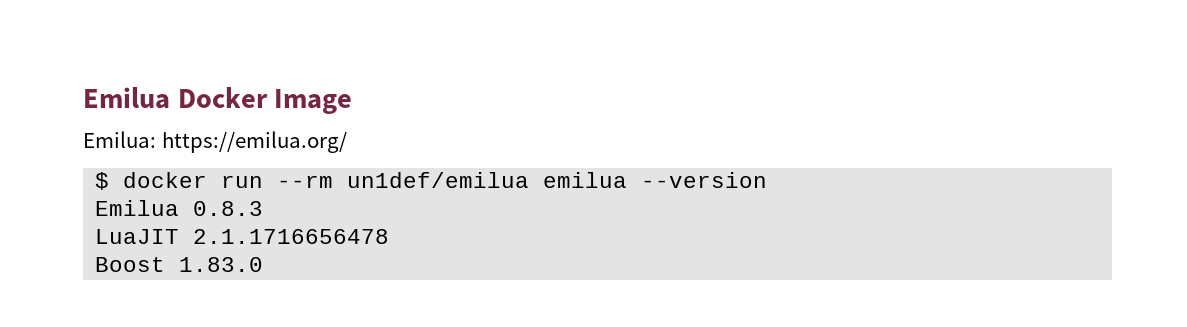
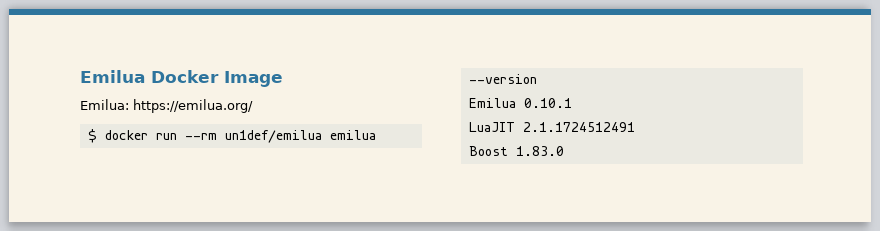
- Emilua 0.8.3
+ Emilua 0.10.1
- LuaJIT 2.1.1716656478
+ LuaJIT 2.1.1724512491

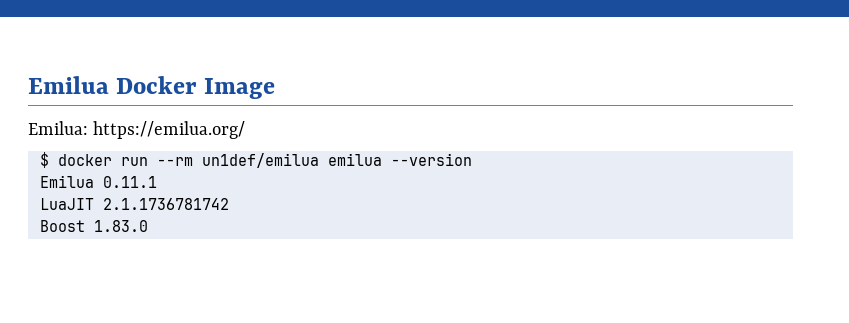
- Emilua 0.10.1
+ Emilua 0.11.1
- LuaJIT 2.1.1724512491
+ LuaJIT 2.1.1736781742

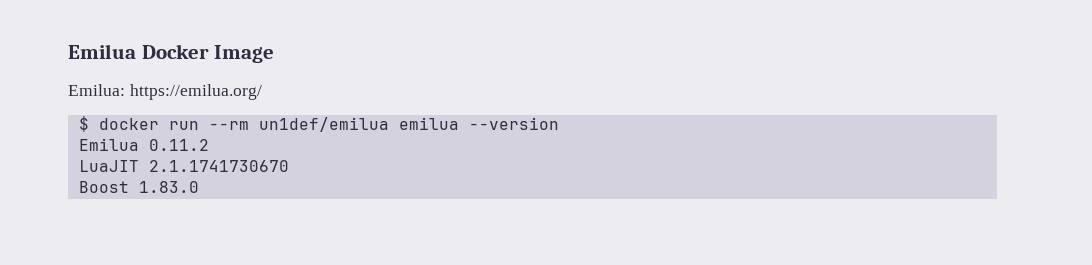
- Emilua 0.11.1
+ Emilua 0.11.2
- LuaJIT 2.1.1736781742
+ LuaJIT 2.1.1741730670

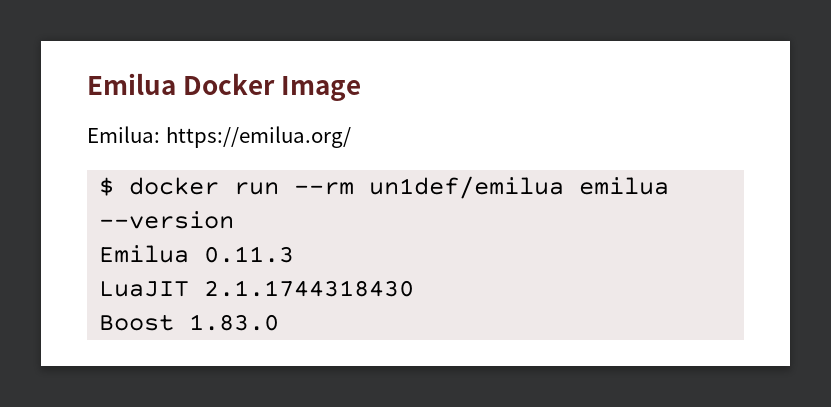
- Emilua 0.11.2
+ Emilua 0.11.3
- LuaJIT 2.1.1741730670
+ LuaJIT 2.1.1744318430

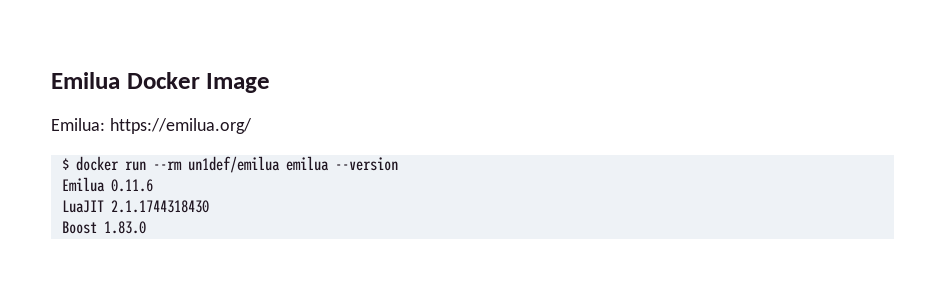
- Emilua 0.11.3
+ Emilua 0.11.6

